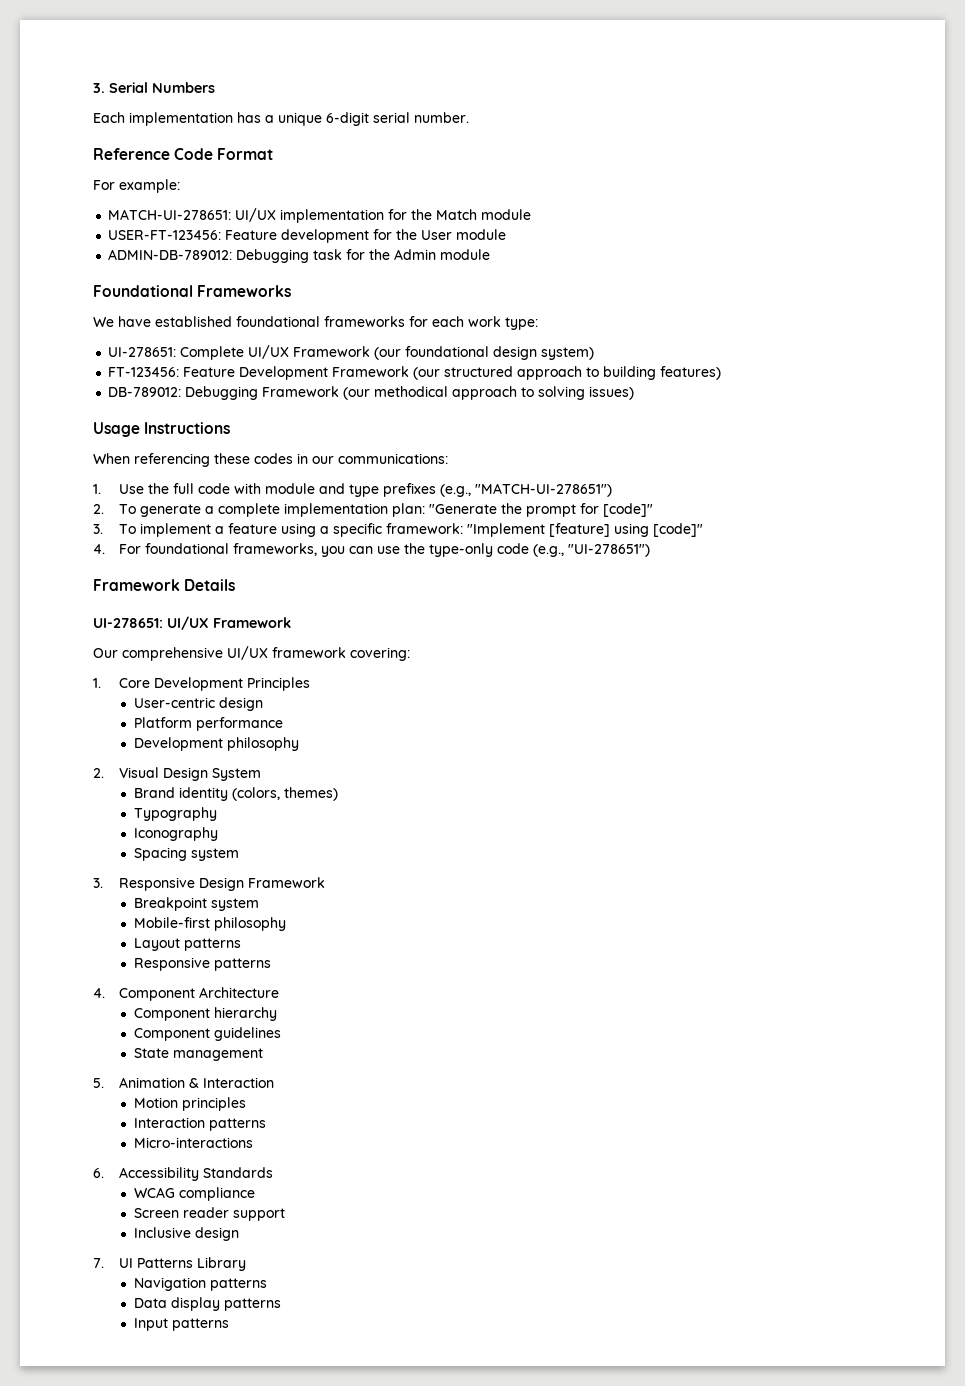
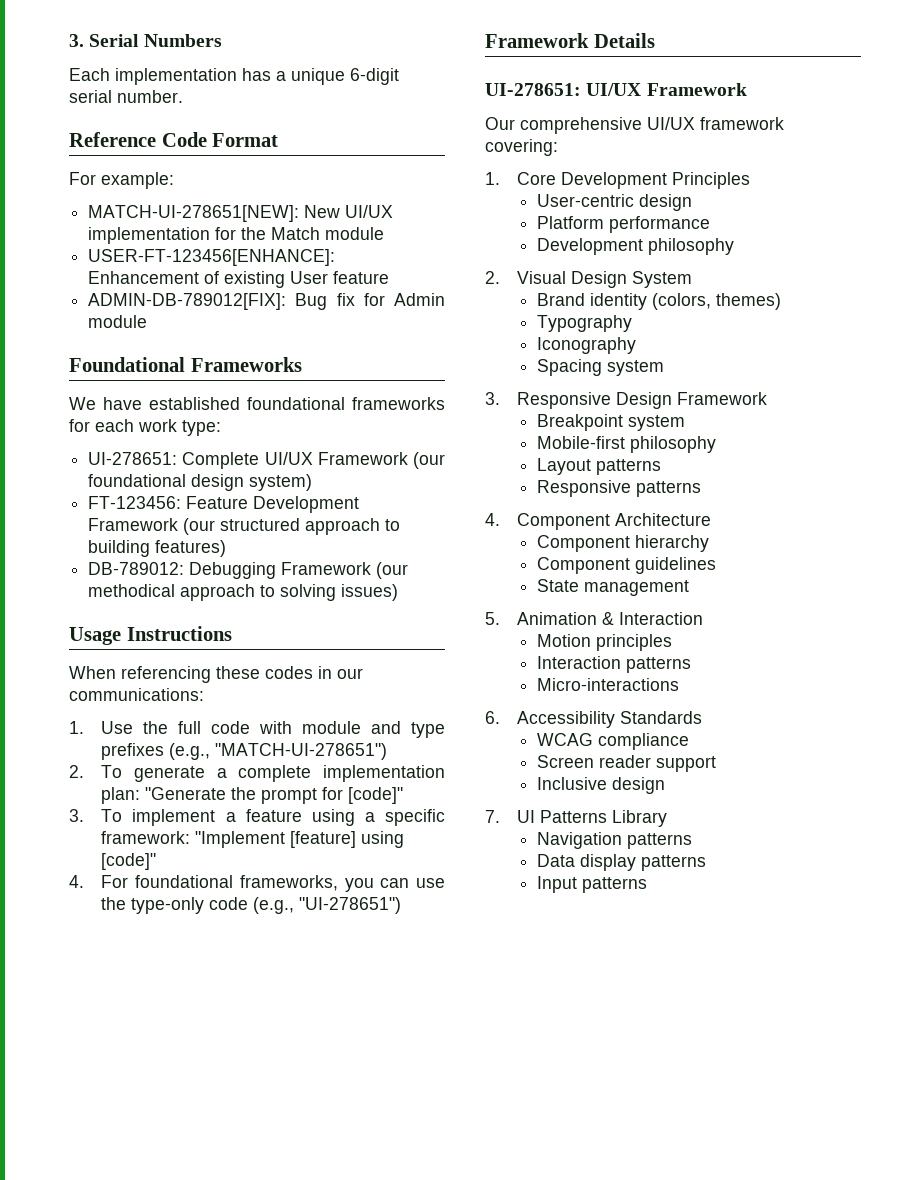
- MATCH-UI-278651: UI/UX implementation for the Match module
+ MATCH-UI-278651[NEW]: New UI/UX implementation for the Match module
- USER-FT-123456: Feature development for the User module
- ADMIN-DB-789012: Debugging task for the Admin module
+ USER-FT-123456[ENHANCE]: Enhancement of existing User feature
+ ADMIN-DB-789012[FIX]: Bug fix for Admin module

